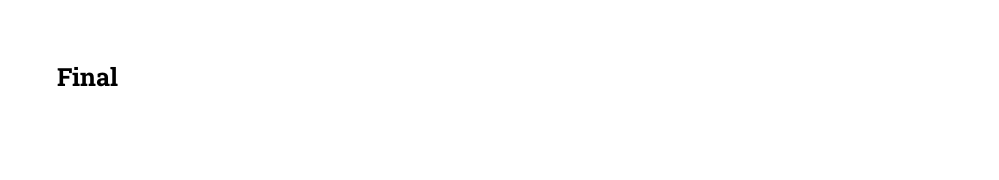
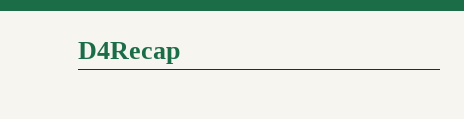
- Final
+ D4Recap

